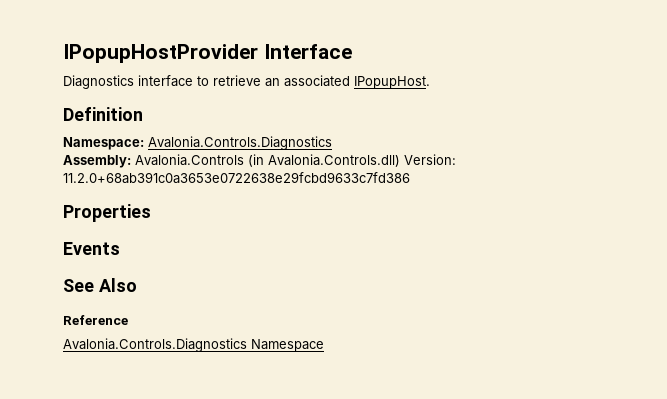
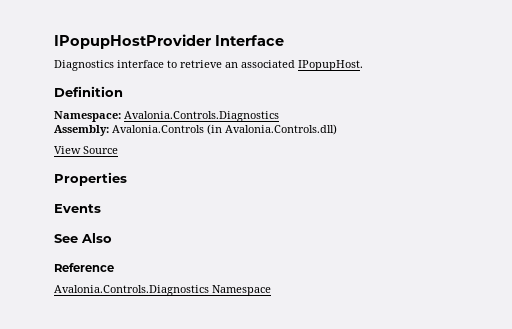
- Assembly: Avalonia.Controls (in Avalonia.Controls.dll) Version: 11.2.0+68ab391c0a3653e0722638e29fcbd9633c7fd386
+ Assembly: Avalonia.Controls (in Avalonia.Controls.dll)
+ View Source

